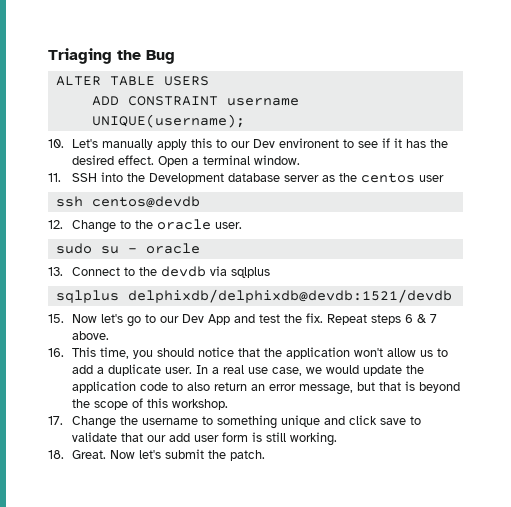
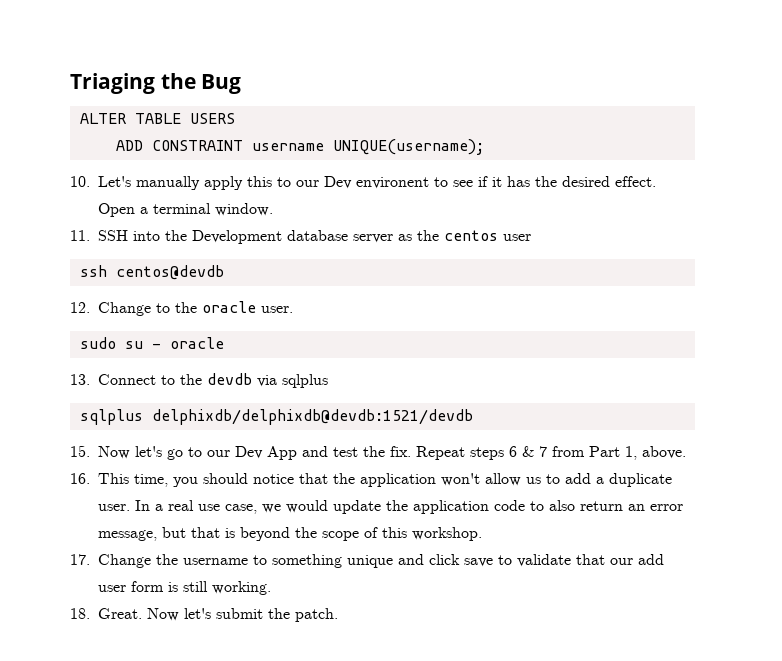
- Repeat steps 6 & 7 above.
+ Repeat steps 6 & 7 from Part 1, above.

